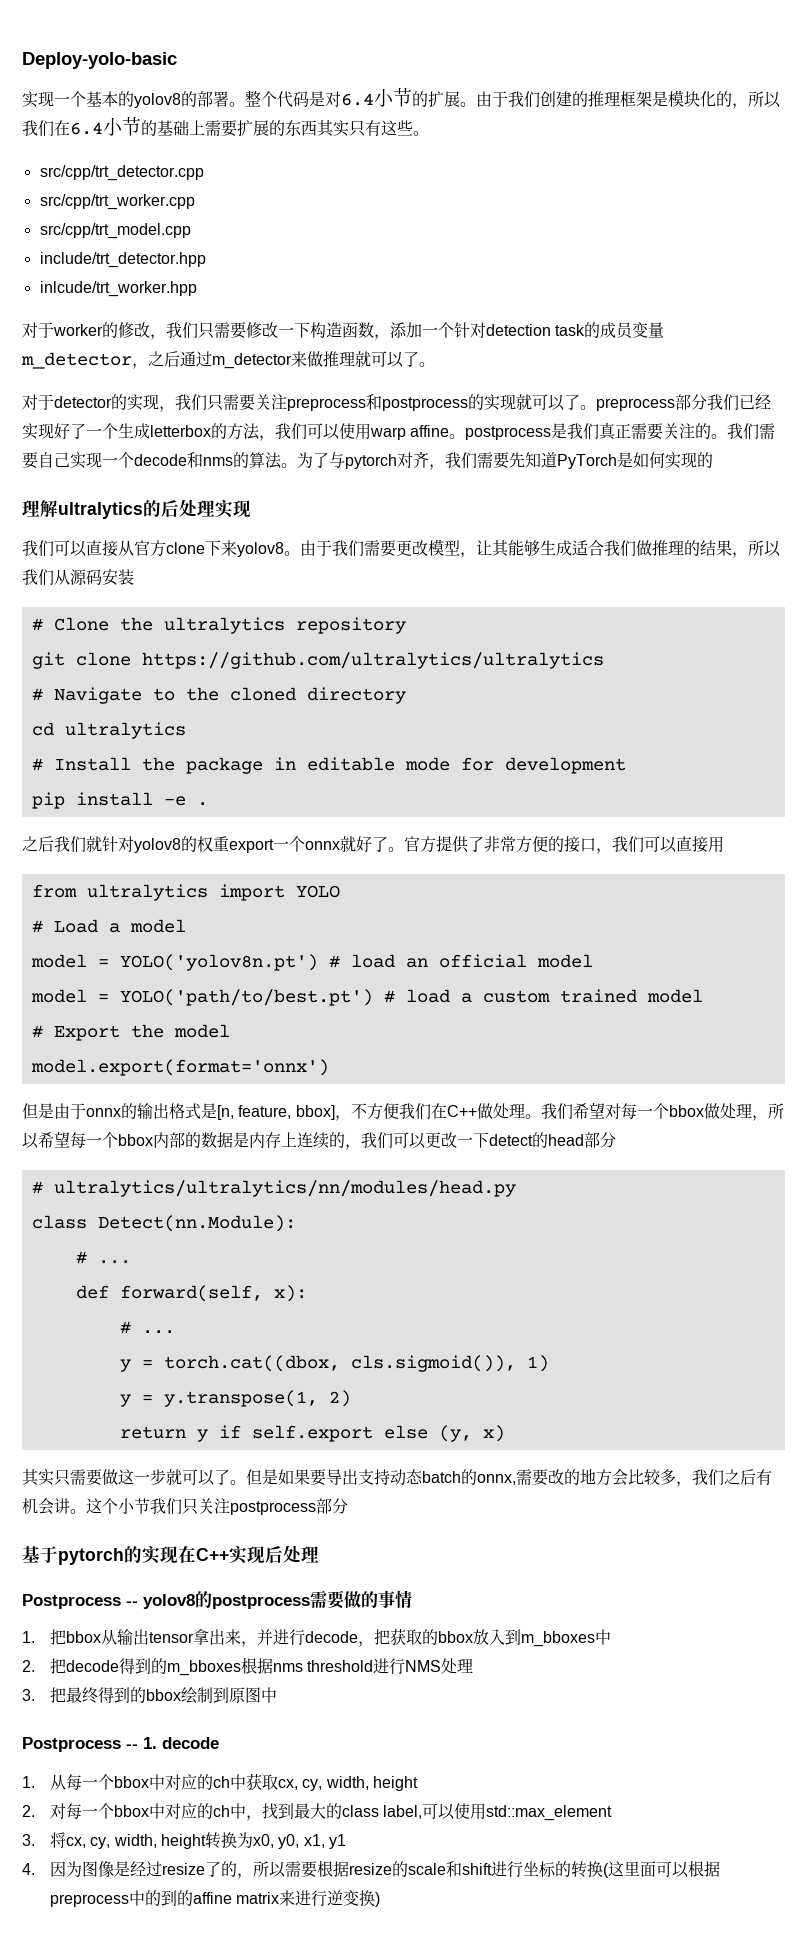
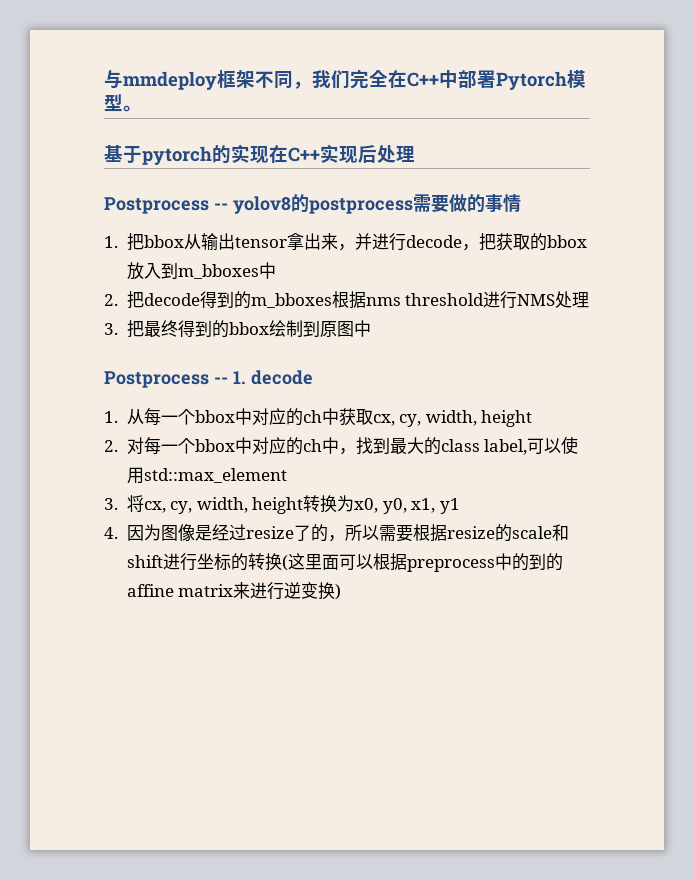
- Deploy-yolo-basic
- 实现一个基本的yolov8的部署。整个代码是对6.4小节的扩展。由于我们创建的推理框架是模块化的，所以我们在6.4小节的基础上需要扩展的东西其实只有这些。
- src/cpp/trt_detector.cpp
- src/cpp/trt_worker.cpp
- src/cpp/trt_model.cpp
- include/trt_detector.hpp
- inlcude/trt_worker.hpp
- 对于worker的修改，我们只需要修改一下构造函数，添加一个针对detection task的成员变量m_detector，之后通过m_detector来做推理就可以了。
- 对于detector的实现，我们只需要关注preprocess和postprocess的实现就可以了。preprocess部分我们已经实现好了一个生成letterbox的方法，我们可以使用warp affine。postprocess是我们真正需要关注的。我们需要自己实现一个decode和nms的算法。为了与pytorch对齐，我们需要先知道PyTorch是如何实现的
- 理解ultralytics的后处理实现
- 我们可以直接从官方clone下来yolov8。由于我们需要更改模型，让其能够生成适合我们做推理的结果，所以我们从源码安装
- # Clone the ultralytics repository
- git clone https://github.com/ultralytics/ultralytics
- # Navigate to the cloned directory
- cd ultralytics
- # Install the package in editable mode for development
- pip install -e .
- 之后我们就针对yolov8的权重export一个onnx就好了。官方提供了非常方便的接口，我们可以直接用
- from ultralytics import YOLO
- # Load a model
- model = YOLO('yolov8n.pt') # load an official model
- model = YOLO('path/to/best.pt') # load a custom trained model
- # Export the model
- model.export(format='onnx')
- 但是由于onnx的输出格式是[n, feature, bbox]，不方便我们在C++做处理。我们希望对每一个bbox做处理，所以希望每一个bbox内部的数据是内存上连续的，我们可以更改一下detect的head部分
- # ultralytics/ultralytics/nn/modules/head.py
- class Detect(nn.Module):
- # ...
- def forward(self, x):
- # ...
- y = torch.cat((dbox, cls.sigmoid()), 1)
- y = y.transpose(1, 2)
- return y if self.export else (y, x)
- 其实只需要做这一步就可以了。但是如果要导出支持动态batch的onnx,需要改的地方会比较多，我们之后有机会讲。这个小节我们只关注postprocess部分
+ 与mmdeploy框架不同，我们完全在C++中部署Pytorch模型。

